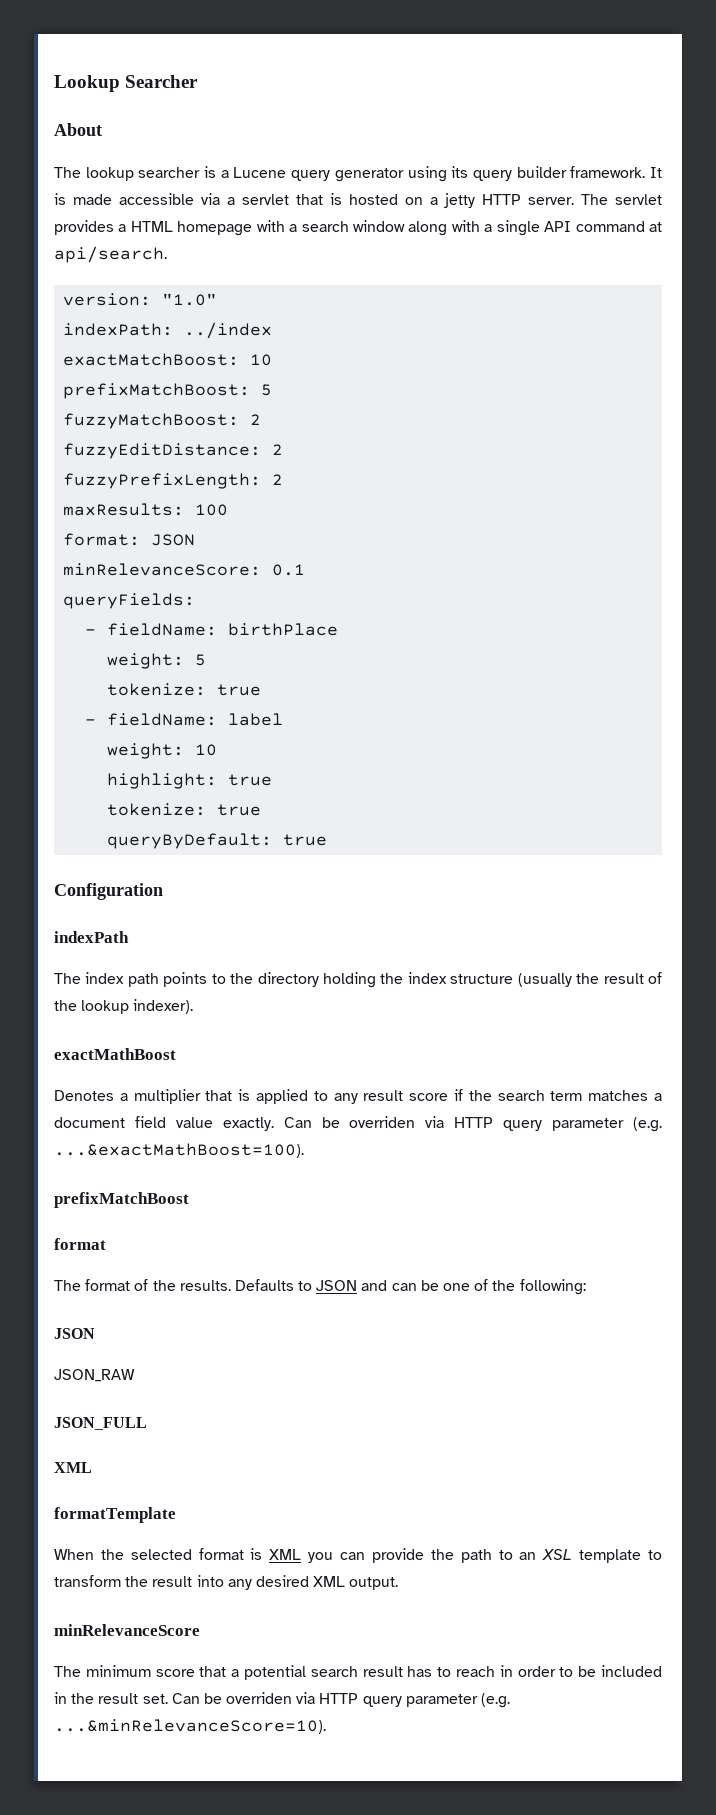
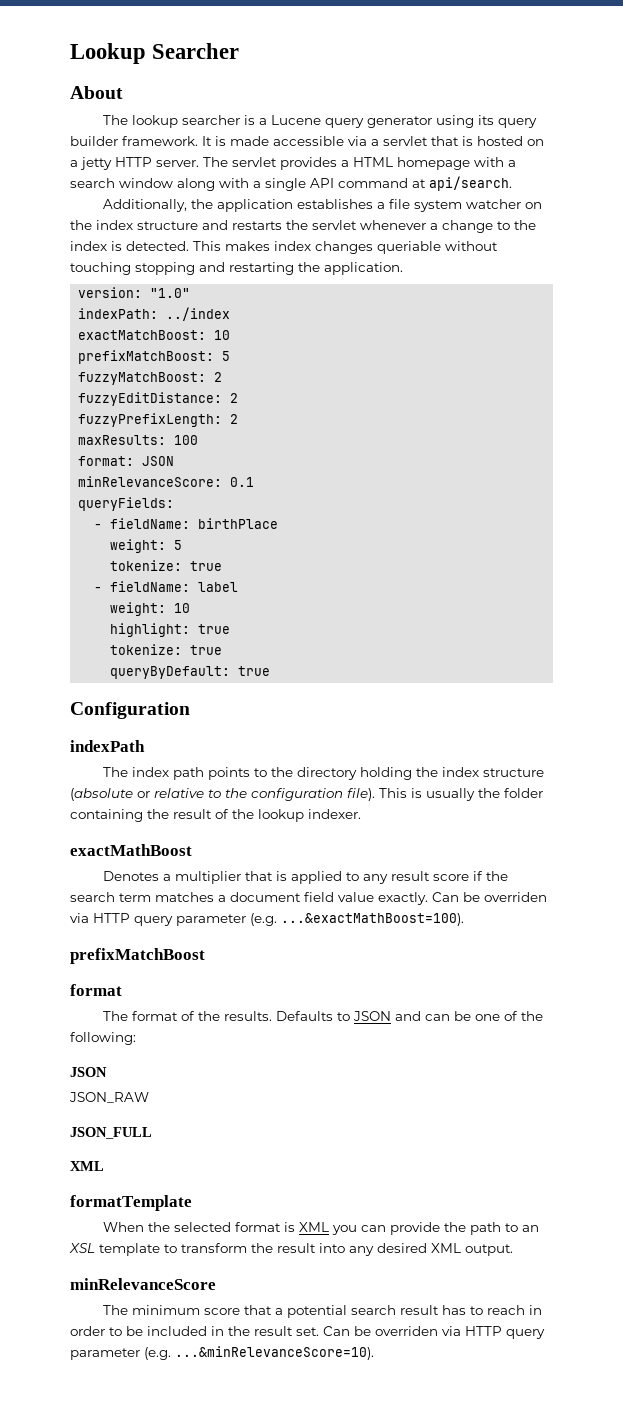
+ Additionally, the application establishes a file system watcher on the index structure and restarts the servlet whenever a change to the index is detected. This makes index changes queriable without touching stopping and restarting the application.
- The index path points to the directory holding the index structure (usually the result of the lookup indexer).
+ The index path points to the directory holding the index structure (absolute or relative to the configuration file). This is usually the folder containing the result of the lookup indexer.

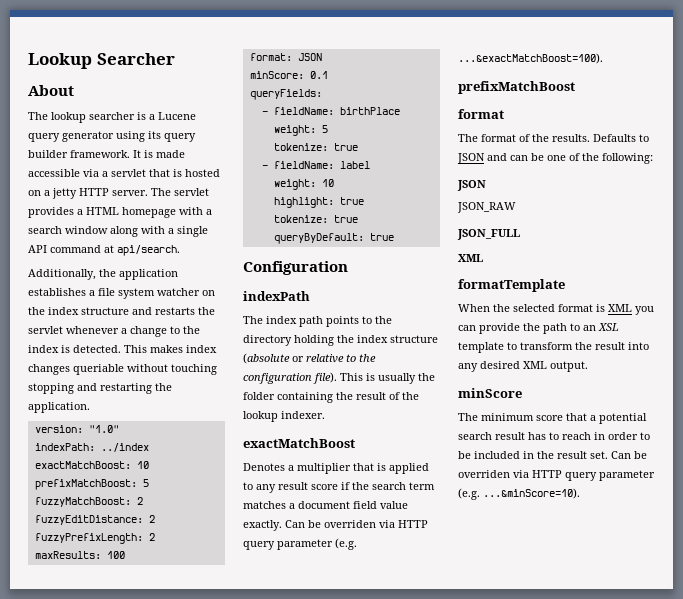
- minRelevanceScore: 0.1
+ minScore: 0.1
- exactMathBoost
+ exactMatchBoost
- Can be overriden via HTTP query parameter (e.g. ...&exactMathBoost=100).
+ Can be overriden via HTTP query parameter (e.g. ...&exactMatchBoost=100).
- minRelevanceScore
+ minScore
- Can be overriden via HTTP query parameter (e.g. ...&minRelevanceScore=10).
+ Can be overriden via HTTP query parameter (e.g. ...&minScore=10).

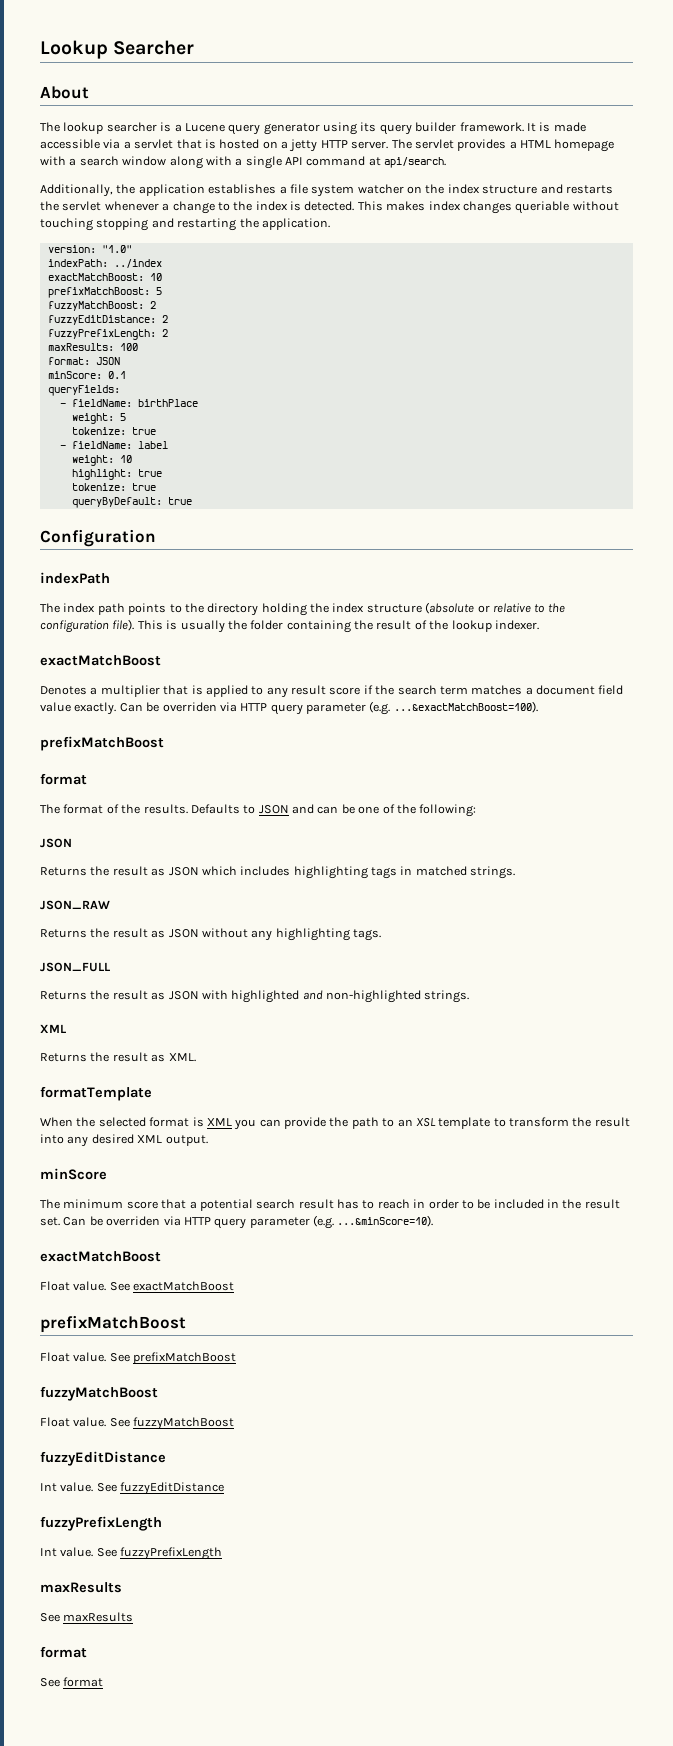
+ Returns the result as JSON which includes highlighting tags in matched strings.
  JSON_RAW
+ Returns the result as JSON without any highlighting tags.
  JSON_FULL
+ Returns the result as JSON with highlighted and non-highlighted strings.
  XML
+ Returns the result as XML.
  Can be overriden via HTTP query parameter (e.g. ...&minScore=10).
+ exactMatchBoost
+ Float value. See exactMatchBoost
+ prefixMatchBoost
+ Float value. See prefixMatchBoost
+ fuzzyMatchBoost
+ Float value. See fuzzyMatchBoost
+ fuzzyEditDistance
+ Int value. See fuzzyEditDistance
+ fuzzyPrefixLength
+ Int value. See fuzzyPrefixLength
+ maxResults
+ See maxResults
+ format
+ See format

